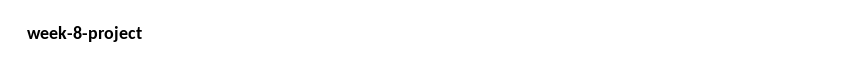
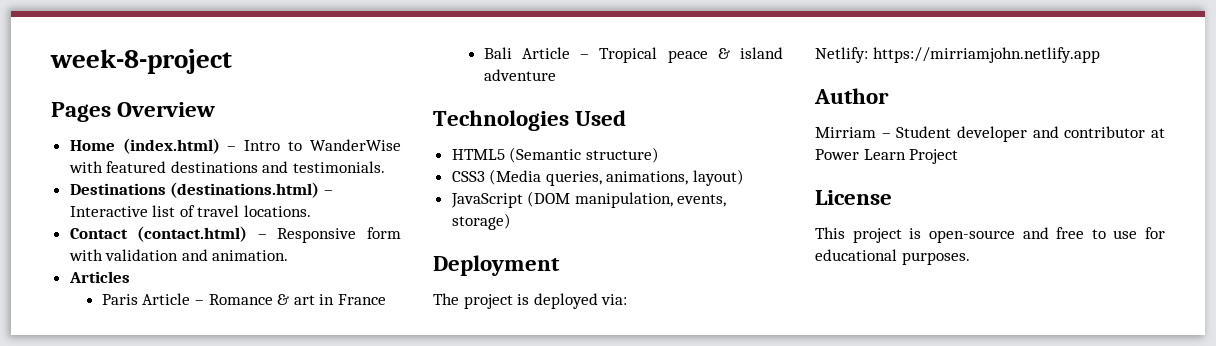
+ Pages Overview
+ Home (index.html) – Intro to WanderWise with featured destinations and testimonials.
+ Destinations (destinations.html) – Interactive list of travel locations.
+ Contact (contact.html) – Responsive form with validation and animation.
+ Articles
+ Paris Article – Romance & art in France
+ Bali Article – Tropical peace & island adventure
+ Technologies Used
+ HTML5 (Semantic structure)
+ CSS3 (Media queries, animations, layout)
+ JavaScript (DOM manipulation, events, storage)
+ Deployment
+ The project is deployed via:
+ Netlify: https://mirriamjohn.netlify.app
+ Author
+ Mirriam – Student developer and contributor at Power Learn Project
+ License
+ This project is open-source and free to use for educational purposes.

